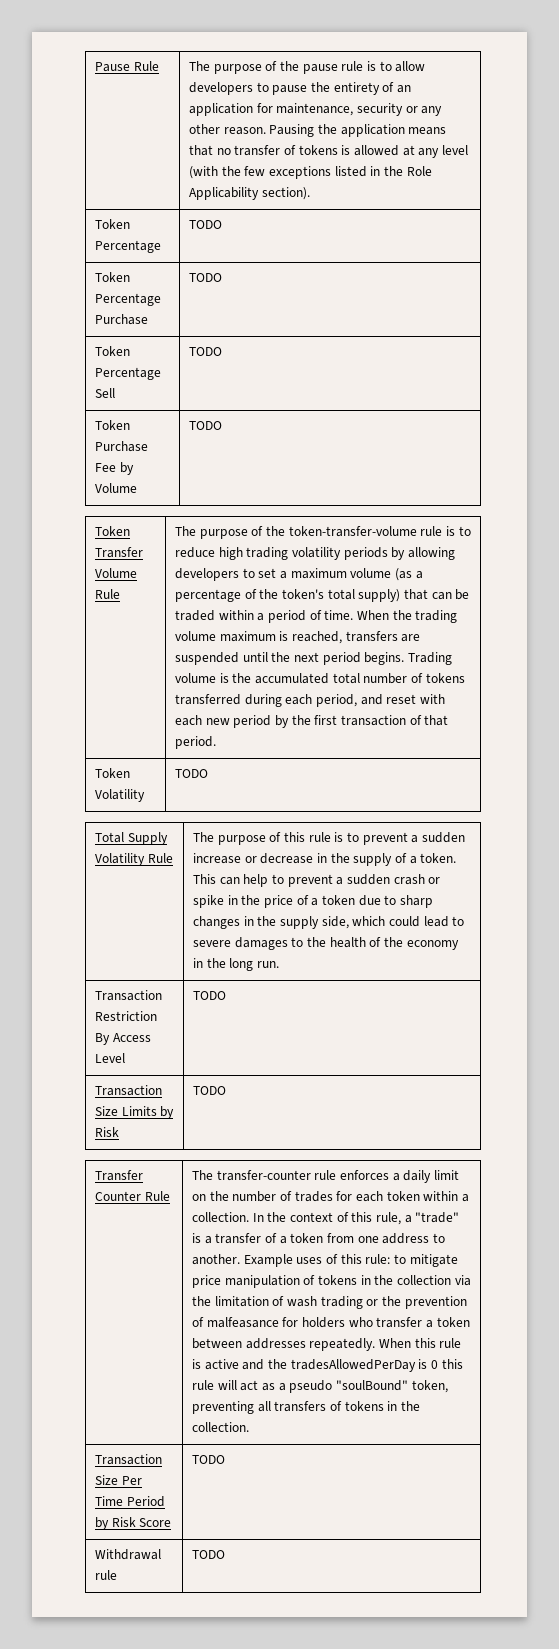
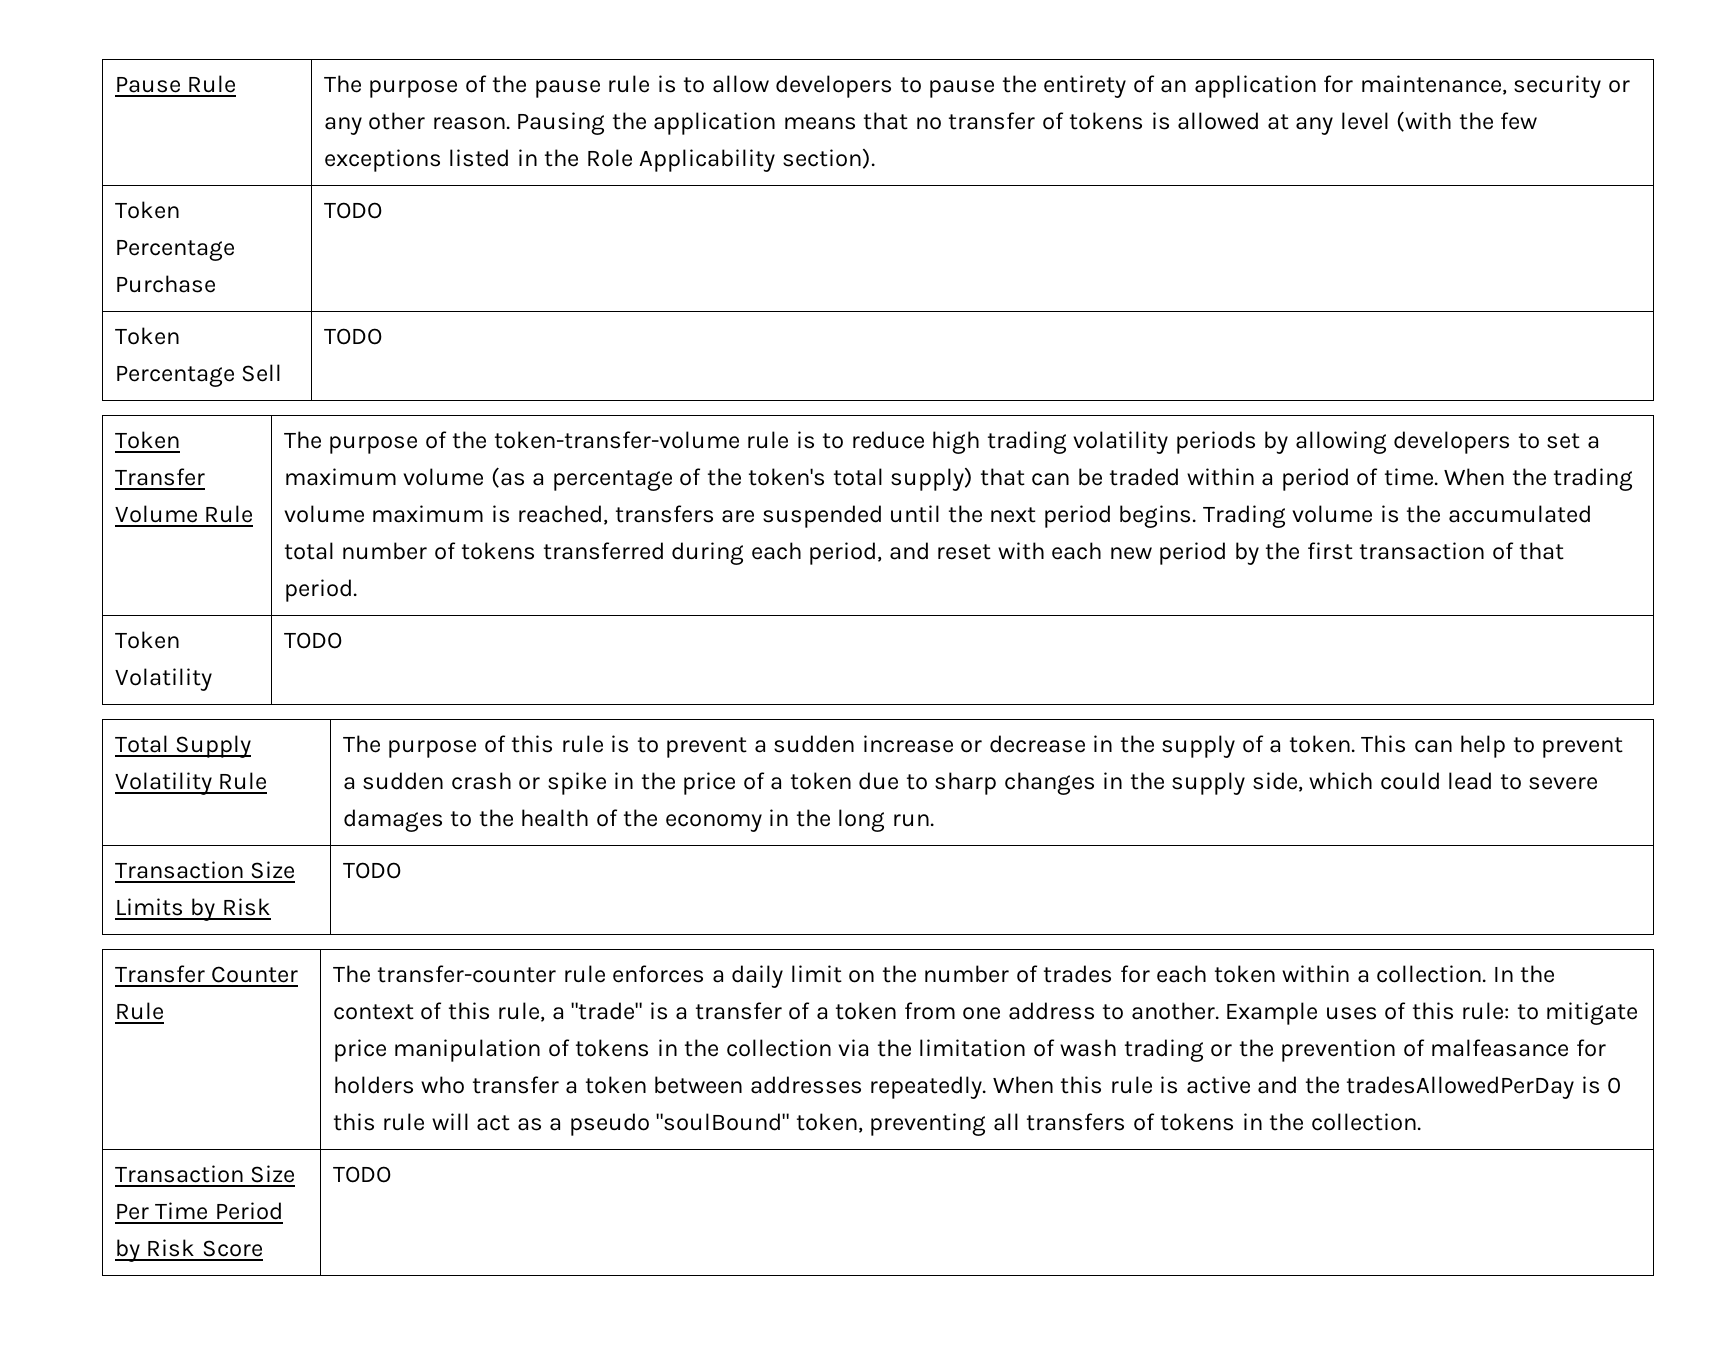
- Token Percentage | TODO
- Token Purchase Fee by Volume | TODO
- Transaction Restriction By Access Level | TODO
- Withdrawal rule | TODO

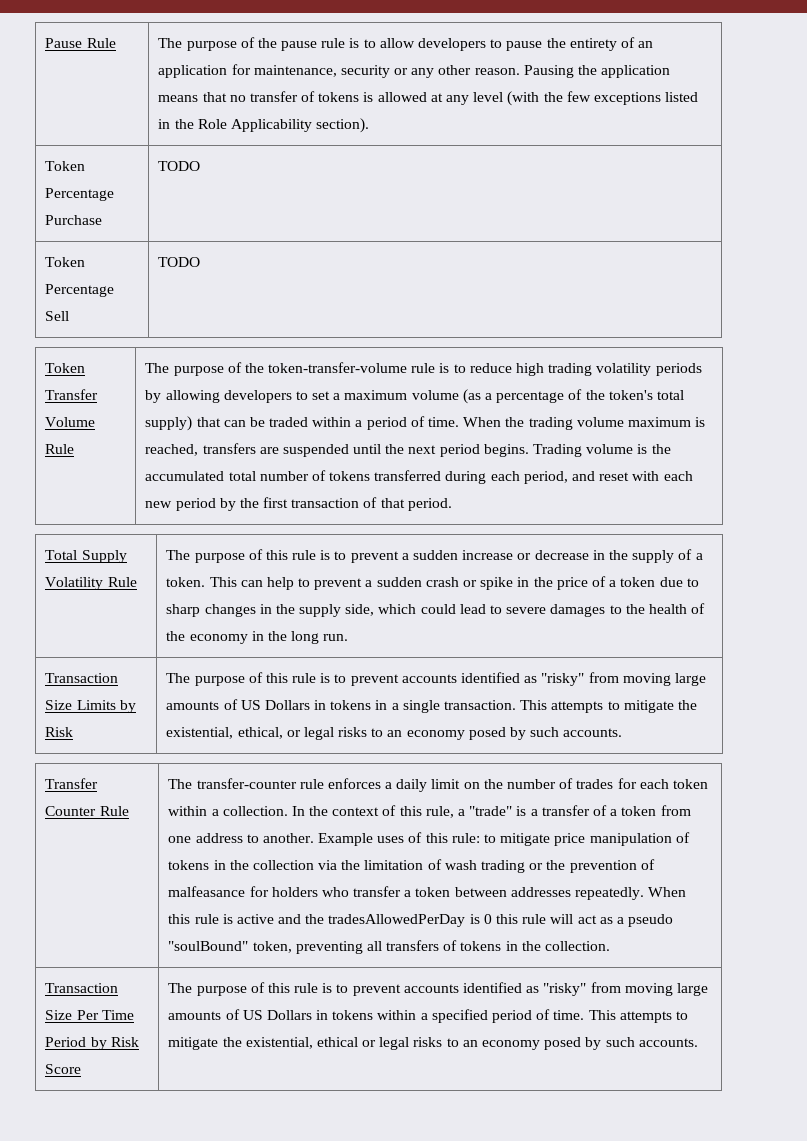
- Token Volatility | TODO
- Transaction Size Limits by Risk | TODO
+ Transaction Size Limits by Risk | The purpose of this rule is to prevent accounts identified as "risky" from moving large amounts of US Dollars in tokens in a single transaction. This attempts to mitigate the existential, ethical, or legal risks to an economy posed by such accounts.
- Transaction Size Per Time Period by Risk Score | TODO
+ Transaction Size Per Time Period by Risk Score | The purpose of this rule is to prevent accounts identified as "risky" from moving large amounts of US Dollars in tokens within a specified period of time. This attempts to mitigate the existential, ethical or legal risks to an economy posed by such accounts.

